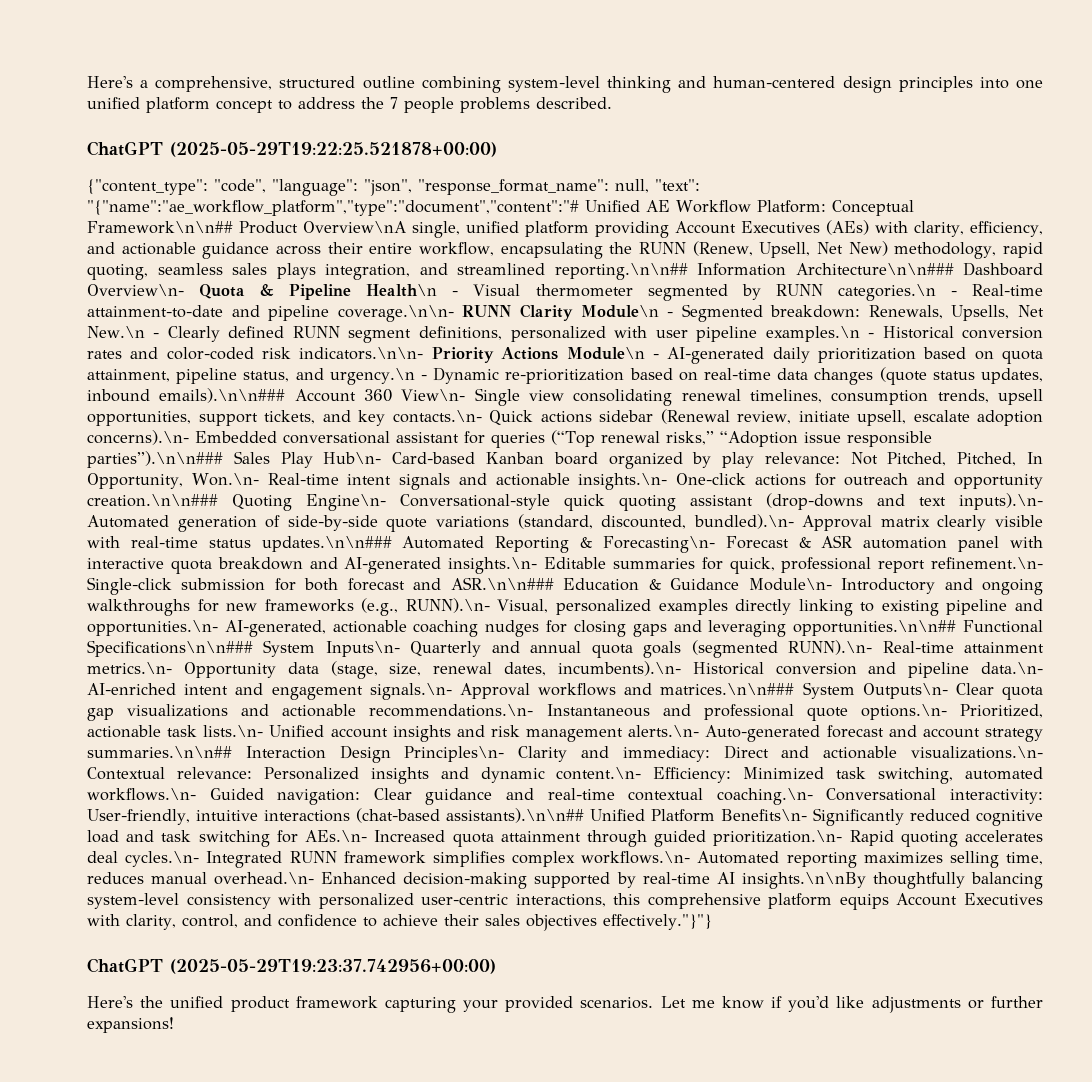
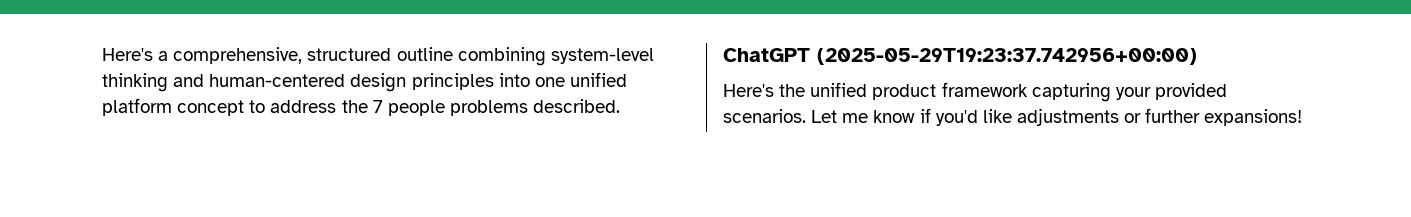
- ChatGPT (2025-05-29T19:22:25.521878+00:00)
- {"content_type": "code", "language": "json", "response_format_name": null, "text": "{"name":"ae_workflow_platform","type":"document","content":"# Unified AE Workflow Platform: Conceptual Framework\n\n## Product Overview\nA single, unified platform providing Account Executives (AEs) with clarity, efficiency, and actionable guidance across their entire workflow, encapsulating the RUNN (Renew, Upsell, Net New) methodology, rapid quoting, seamless sales plays integration, and streamlined reporting.\n\n## Information Architecture\n\n### Dashboard Overview\n- Quota & Pipeline Health\n - Visual thermometer segmented by RUNN categories.\n - Real-time attainment-to-date and pipeline coverage.\n\n- RUNN Clarity Module\n - Segmented breakdown: Renewals, Upsells, Net New.\n - Clearly defined RUNN segment definitions, personalized with user pipeline examples.\n - Historical conversion rates and color-coded risk indicators.\n\n- Priority Actions Module\n - AI-generated daily prioritization based on quota attainment, pipeline status, and urgency.\n - Dynamic re-prioritization based on real-time data changes (quote status updates, inbound emails).\n\n### Account 360 View\n- Single view consolidating renewal timelines, consumption trends, upsell opportunities, support tickets, and key contacts.\n- Quick actions sidebar (Renewal review, initiate upsell, escalate adoption concerns).\n- Embedded conversational assistant for queries (“Top renewal risks,” “Adoption issue responsible parties”).\n\n### Sales Play Hub\n- Card-based Kanban board organized by play relevance: Not Pitched, Pitched, In Opportunity, Won.\n- Real-time intent signals and actionable insights.\n- One-click actions for outreach and opportunity creation.\n\n### Quoting Engine\n- Conversational-style quick quoting assistant (drop-downs and text inputs).\n- Automated generation of side-by-side quote variations (standard, discounted, bundled).\n- Approval matrix clearly visible with real-time status updates.\n\n### Automated Reporting & Forecasting\n- Forecast & ASR automation panel with interactive quota breakdown and AI-generated insights.\n- Editable summaries for quick, professional report refinement.\n- Single-click submission for both forecast and ASR.\n\n### Education & Guidance Module\n- Introductory and ongoing walkthroughs for new frameworks (e.g., RUNN).\n- Visual, personalized examples directly linking to existing pipeline and opportunities.\n- AI-generated, actionable coaching nudges for closing gaps and leveraging opportunities.\n\n## Functional Specifications\n\n### System Inputs\n- Quarterly and annual quota goals (segmented RUNN).\n- Real-time attainment metrics.\n- Opportunity data (stage, size, renewal dates, incumbents).\n- Historical conversion and pipeline data.\n- AI-enriched intent and engagement signals.\n- Approval workflows and matrices.\n\n### System Outputs\n- Clear quota gap visualizations and actionable recommendations.\n- Instantaneous and professional quote options.\n- Prioritized, actionable task lists.\n- Unified account insights and risk management alerts.\n- Auto-generated forecast and account strategy summaries.\n\n## Interaction Design Principles\n- Clarity and immediacy: Direct and actionable visualizations.\n- Contextual relevance: Personalized insights and dynamic content.\n- Efficiency: Minimized task switching, automated workflows.\n- Guided navigation: Clear guidance and real-time contextual coaching.\n- Conversational interactivity: User-friendly, intuitive interactions (chat-based assistants).\n\n## Unified Platform Benefits\n- Significantly reduced cognitive load and task switching for AEs.\n- Increased quota attainment through guided prioritization.\n- Rapid quoting accelerates deal cycles.\n- Integrated RUNN framework simplifies complex workflows.\n- Automated reporting maximizes selling time, reduces manual overhead.\n- Enhanced decision-making supported by real-time AI insights.\n\nBy thoughtfully balancing system-level consistency with personalized user-centric interactions, this comprehensive platform equips Account Executives with clarity, control, and confidence to achieve their sales objectives effectively."}"}

